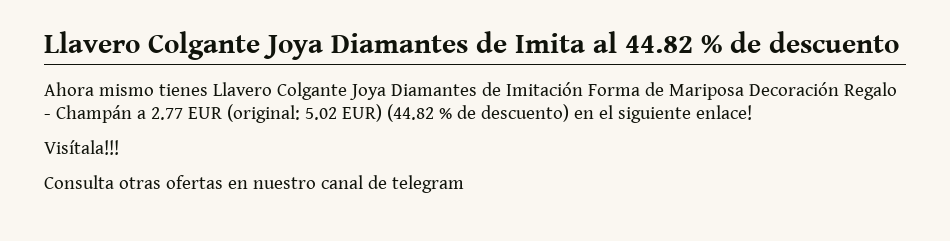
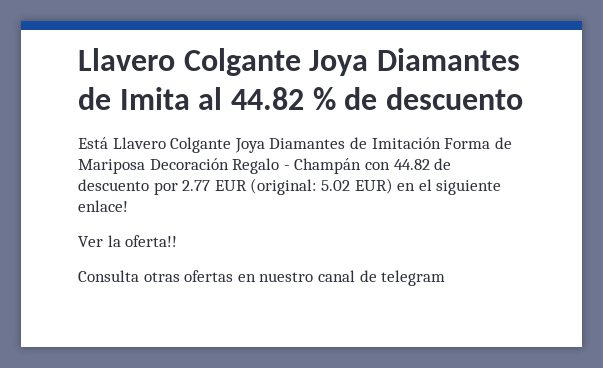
- Ahora mismo tienes Llavero Colgante Joya Diamantes de Imitación Forma de Mariposa Decoración Regalo - Champán a 2.77 EUR (original: 5.02 EUR) (44.82 % de descuento) en el siguiente enlace!
+ Está Llavero Colgante Joya Diamantes de Imitación Forma de Mariposa Decoración Regalo - Champán con 44.82 de descuento por 2.77 EUR (original: 5.02 EUR) en el siguiente enlace!
- Visítala!!!
+ Ver la oferta!!

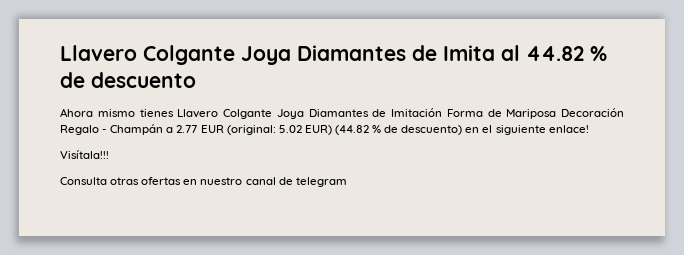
- Está Llavero Colgante Joya Diamantes de Imitación Forma de Mariposa Decoración Regalo - Champán con 44.82 de descuento por 2.77 EUR (original: 5.02 EUR) en el siguiente enlace!
+ Ahora mismo tienes Llavero Colgante Joya Diamantes de Imitación Forma de Mariposa Decoración Regalo - Champán a 2.77 EUR (original: 5.02 EUR) (44.82 % de descuento) en el siguiente enlace!
- Ver la oferta!!
+ Visítala!!!

